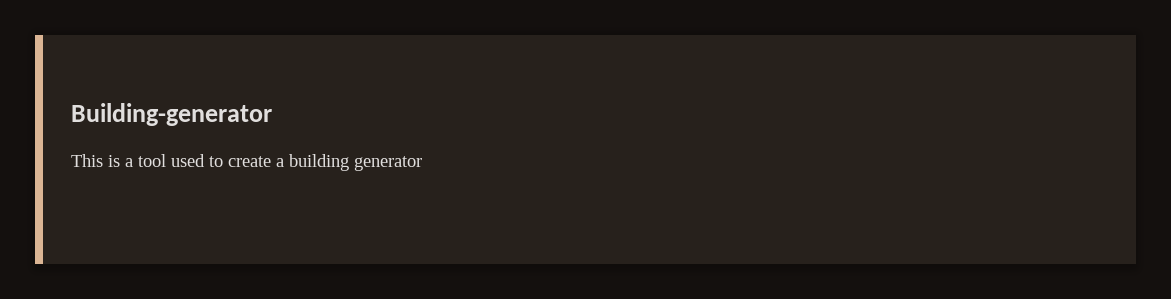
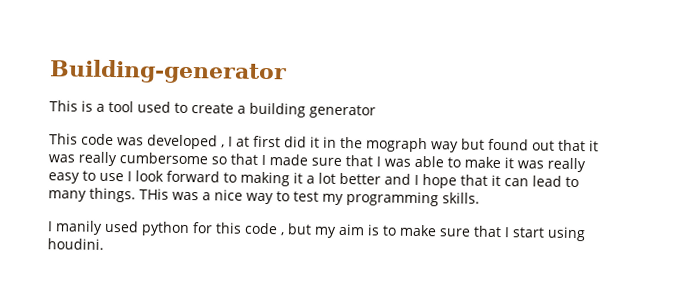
+ This code was developed , I at first did it in the mograph way but found out that it was really cumbersome so that I made sure that I was able to make it was really easy to use I look forward to making it a lot better and I hope that it can lead to many things. THis was a nice way to test my programming skills.
+ I manily used python for this code , but my aim is to make sure that I start using houdini.

